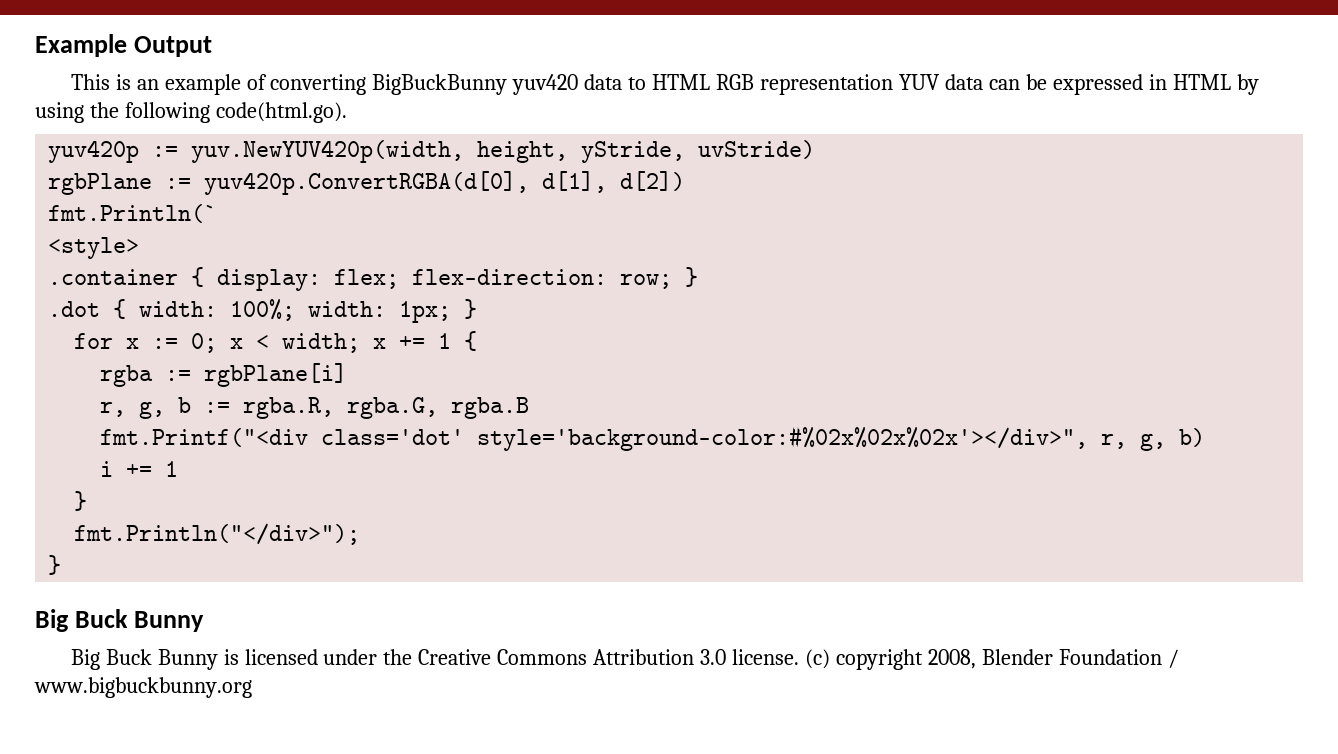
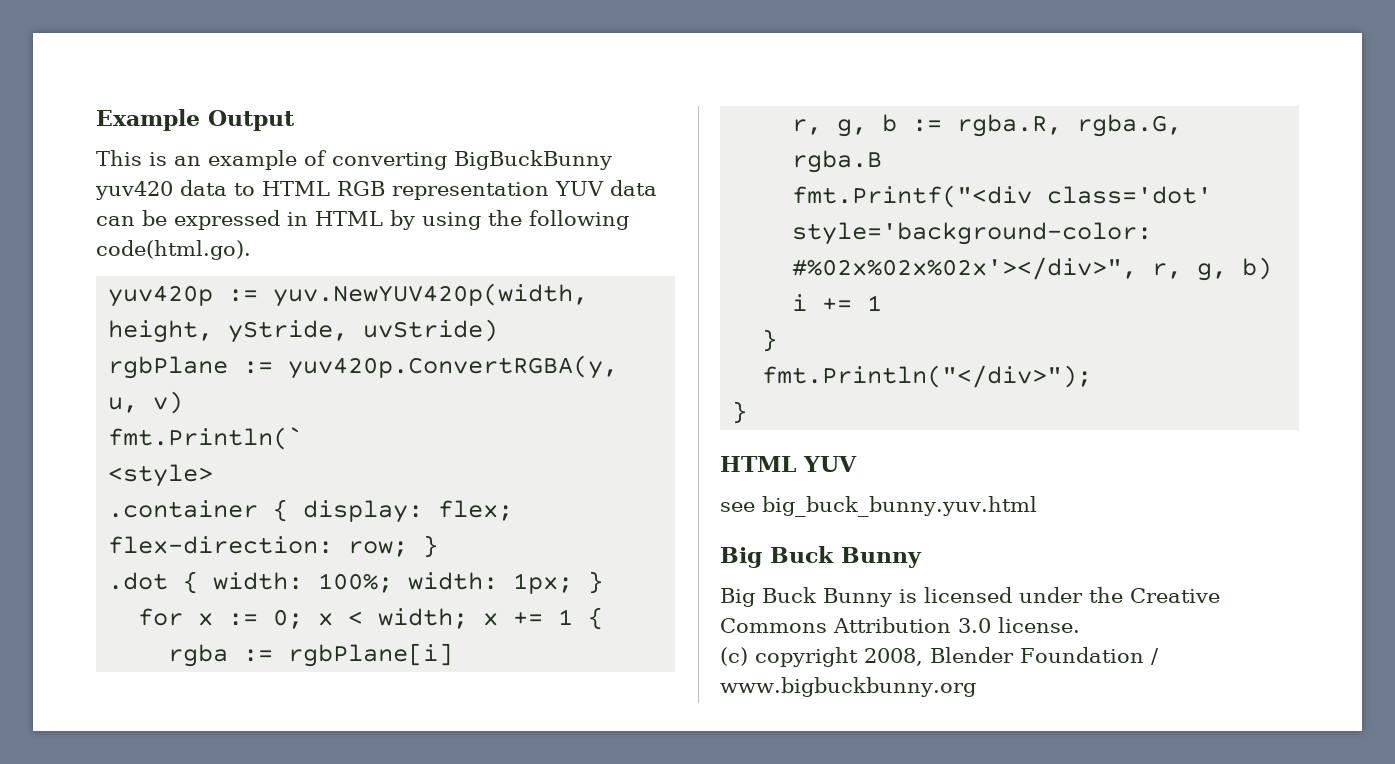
- rgbPlane := yuv420p.ConvertRGBA(d[0], d[1], d[2])
+ rgbPlane := yuv420p.ConvertRGBA(y, u, v)
+ HTML YUV
+ see big_buck_bunny.yuv.html
- Big Buck Bunny is licensed under the Creative Commons Attribution 3.0 license. (c) copyright 2008, Blender Foundation / www.bigbuckbunny.org
+ Big Buck Bunny is licensed under the Creative Commons Attribution 3.0 license.
+ (c) copyright 2008, Blender Foundation / www.bigbuckbunny.org

